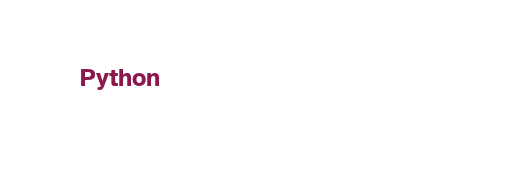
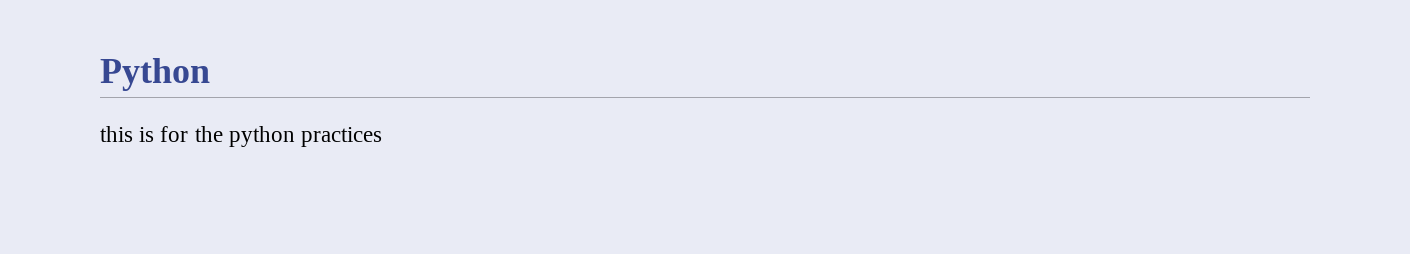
+ this is for the python practices

